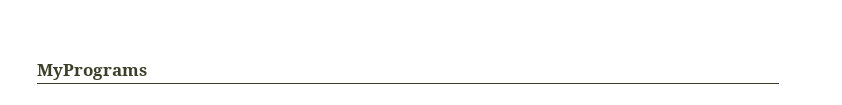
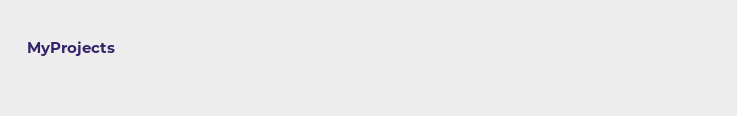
- MyPrograms
+ MyProjects

